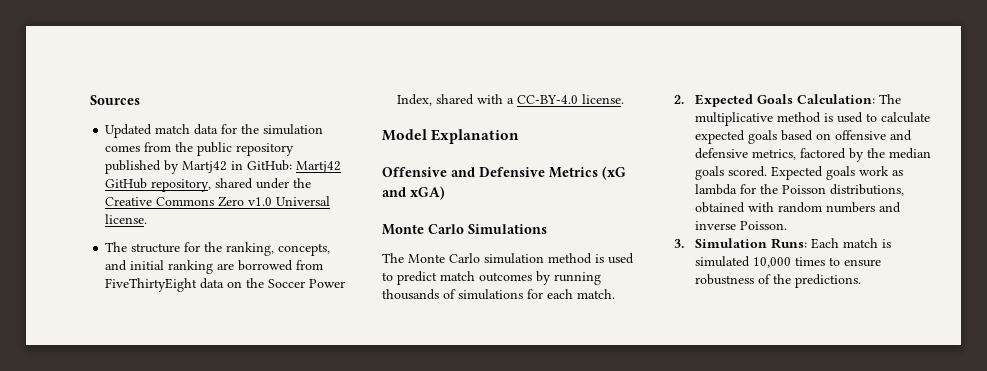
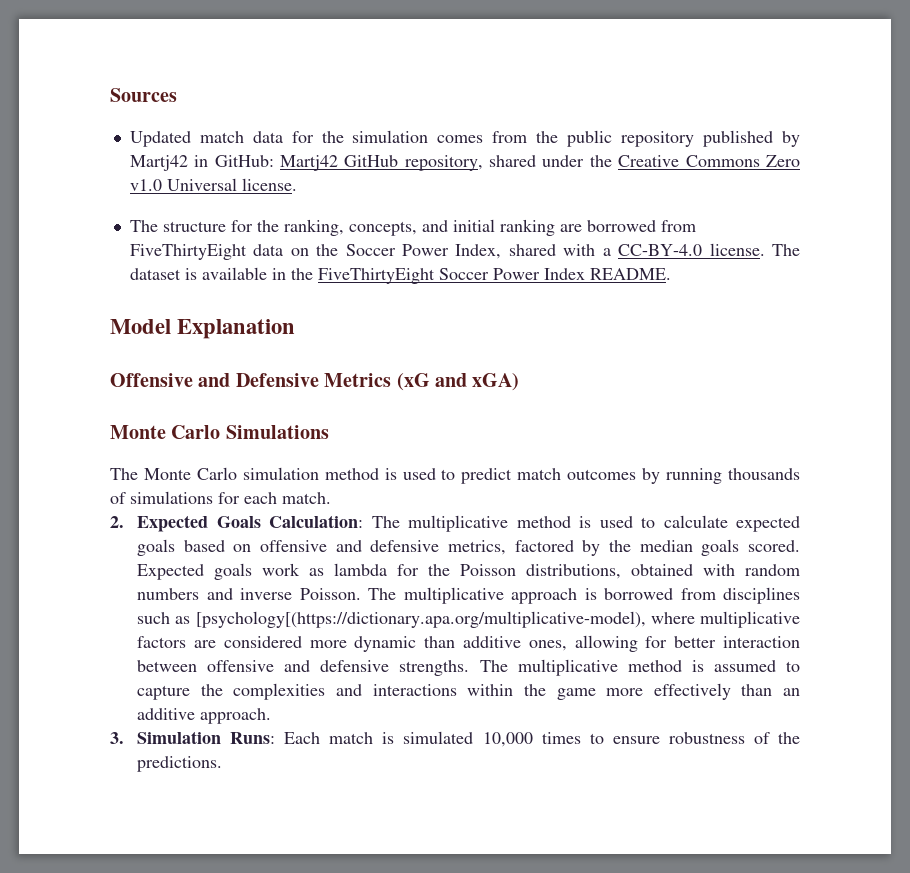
+ The dataset is available in the FiveThirtyEight Soccer Power Index README.
+ The multiplicative approach is borrowed from disciplines such as [psychology[(https://dictionary.apa.org/multiplicative-model), where multiplicative factors are considered more dynamic than additive ones, allowing for better interaction between offensive and defensive strengths. The multiplicative method is assumed to capture the complexities and interactions within the game more effectively than an additive approach.

